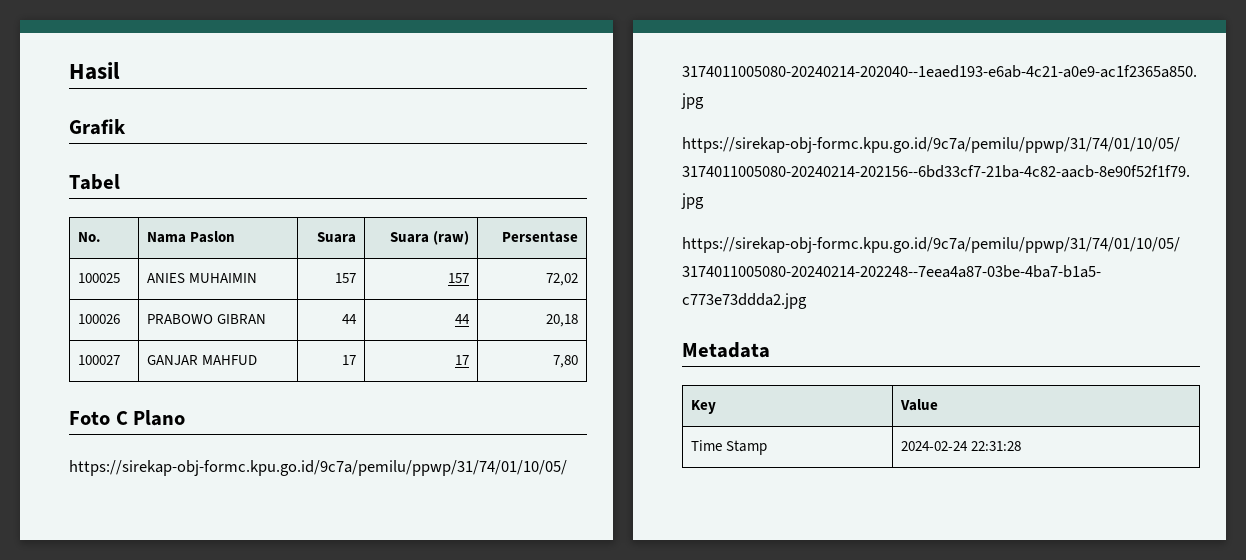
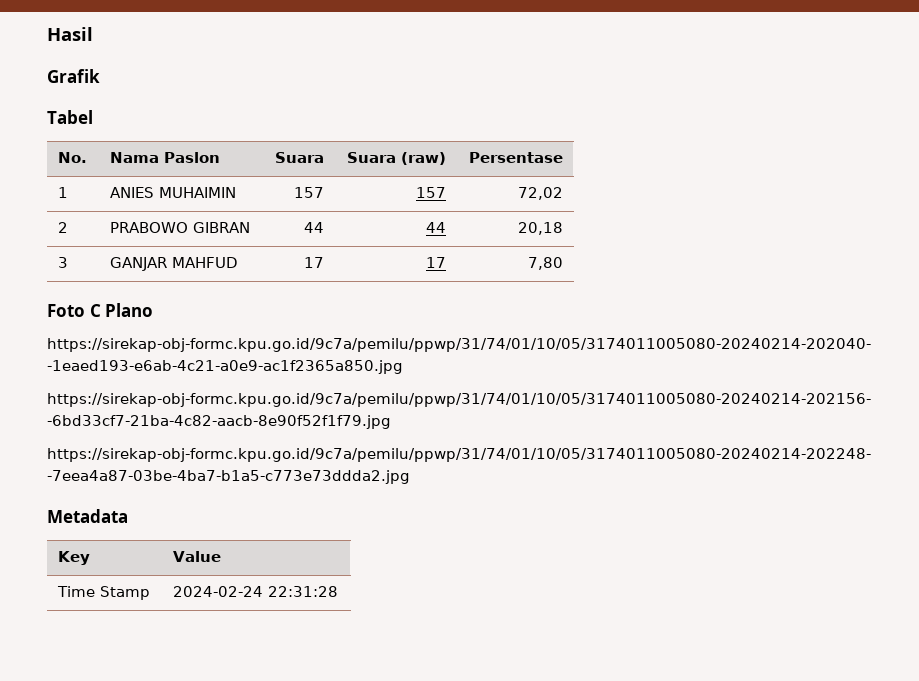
- 100025 | ANIES MUHAIMIN | 157 | 157 | 72,02
+ 1 | ANIES MUHAIMIN | 157 | 157 | 72,02
- 100026 | PRABOWO GIBRAN | 44 | 44 | 20,18
+ 2 | PRABOWO GIBRAN | 44 | 44 | 20,18
- 100027 | GANJAR MAHFUD | 17 | 17 | 7,80
+ 3 | GANJAR MAHFUD | 17 | 17 | 7,80

